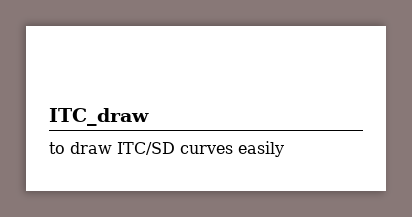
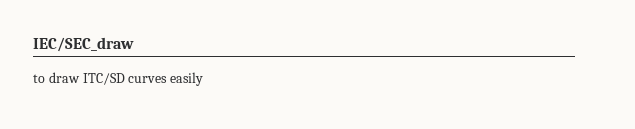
- ITC_draw
+ IEC/SEC_draw

